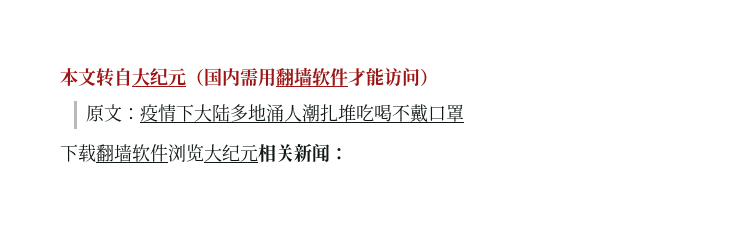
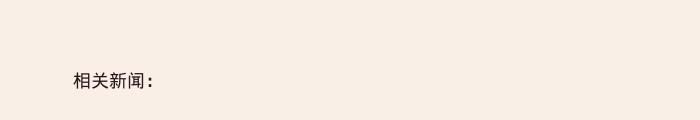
- 本文转自大纪元（国内需用翻墙软件才能访问）
- 原文：疫情下大陆多地涌人潮扎堆吃喝不戴口罩
- 下载翻墙软件浏览大纪元相关新闻：
+ 相关新闻：

